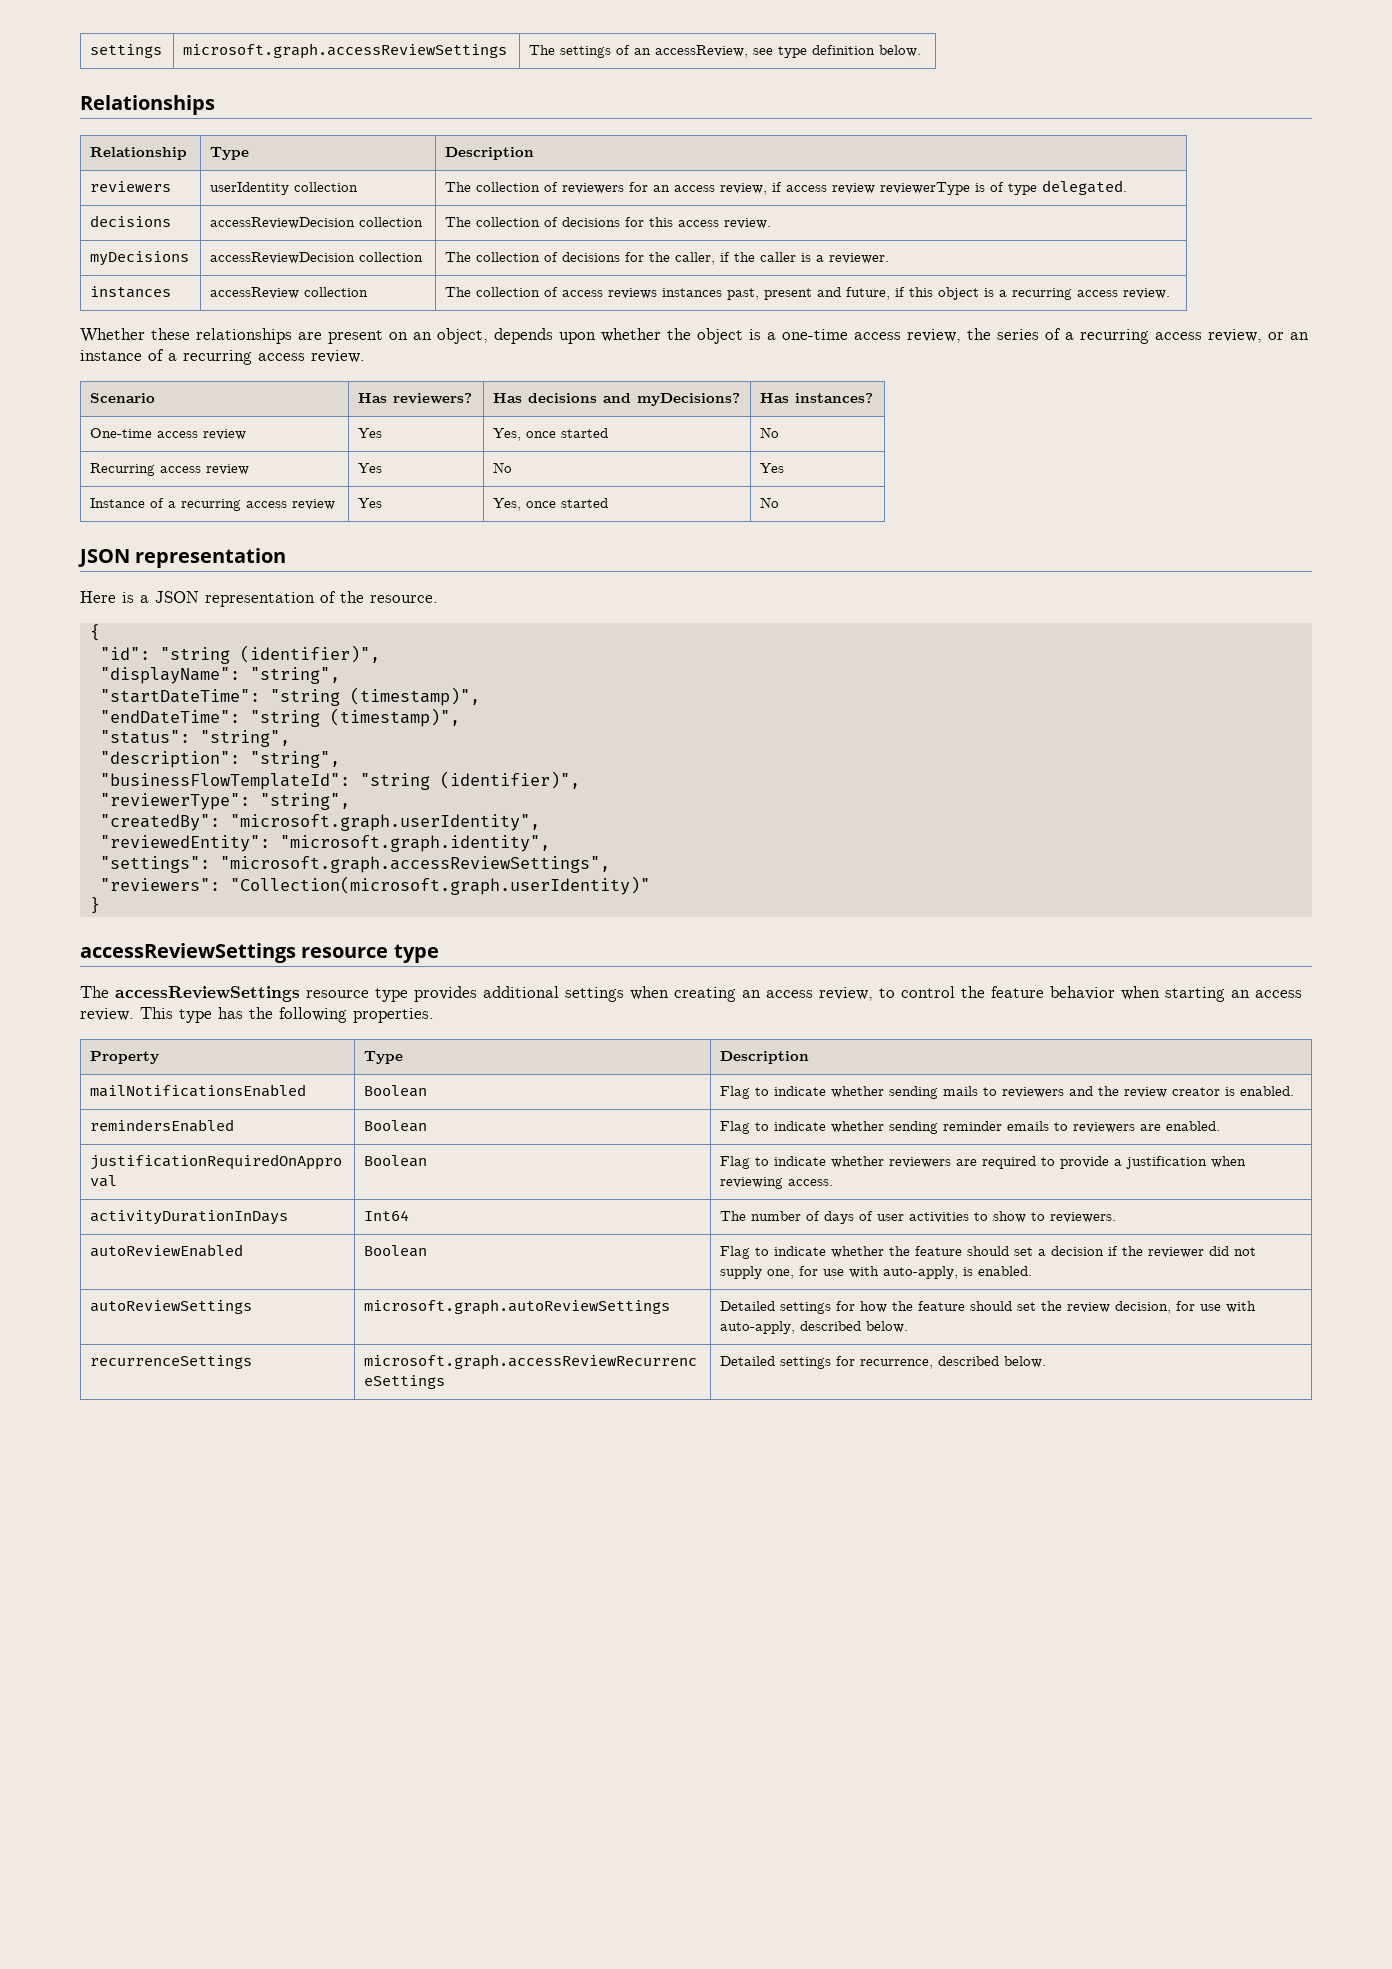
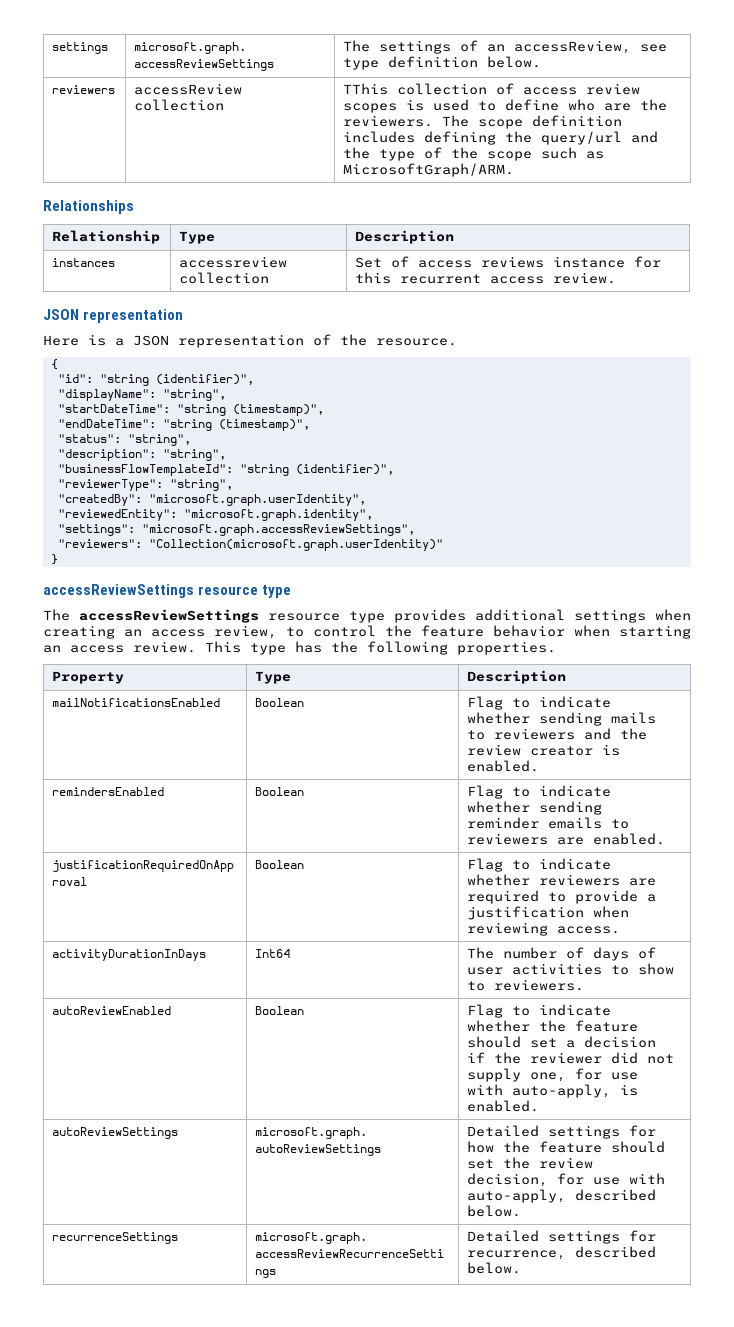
+ reviewers | accessReview collection | TThis collection of access review scopes is used to define who are the reviewers. The scope definition includes defining the query/url and the type of the scope such as MicrosoftGraph/ARM.
- reviewers | userIdentity collection | The collection of reviewers for an access review, if access review reviewerType is of type delegated.
- decisions | accessReviewDecision collection | The collection of decisions for this access review.
- myDecisions | accessReviewDecision collection | The collection of decisions for the caller, if the caller is a reviewer.
- instances | accessReview collection | The collection of access reviews instances past, present and future, if this object is a recurring access review.
- Whether these relationships are present on an object, depends upon whether the object is a one-time access review, the series of a recurring access review, or an instance of a recurring access review.
- Scenario | Has reviewers? | Has decisions and myDecisions? | Has instances?
- One-time access review | Yes | Yes, once started | No
- Recurring access review | Yes | No | Yes
- Instance of a recurring access review | Yes | Yes, once started | No
+ instances | accessreview collection | Set of access reviews instance for this recurrent access review.

